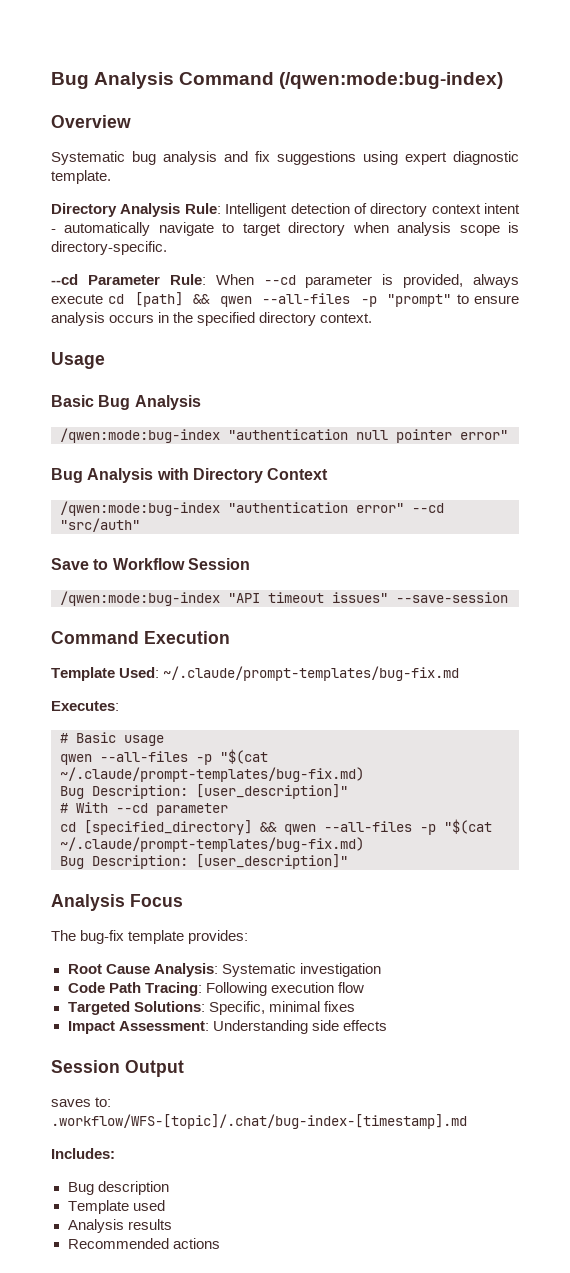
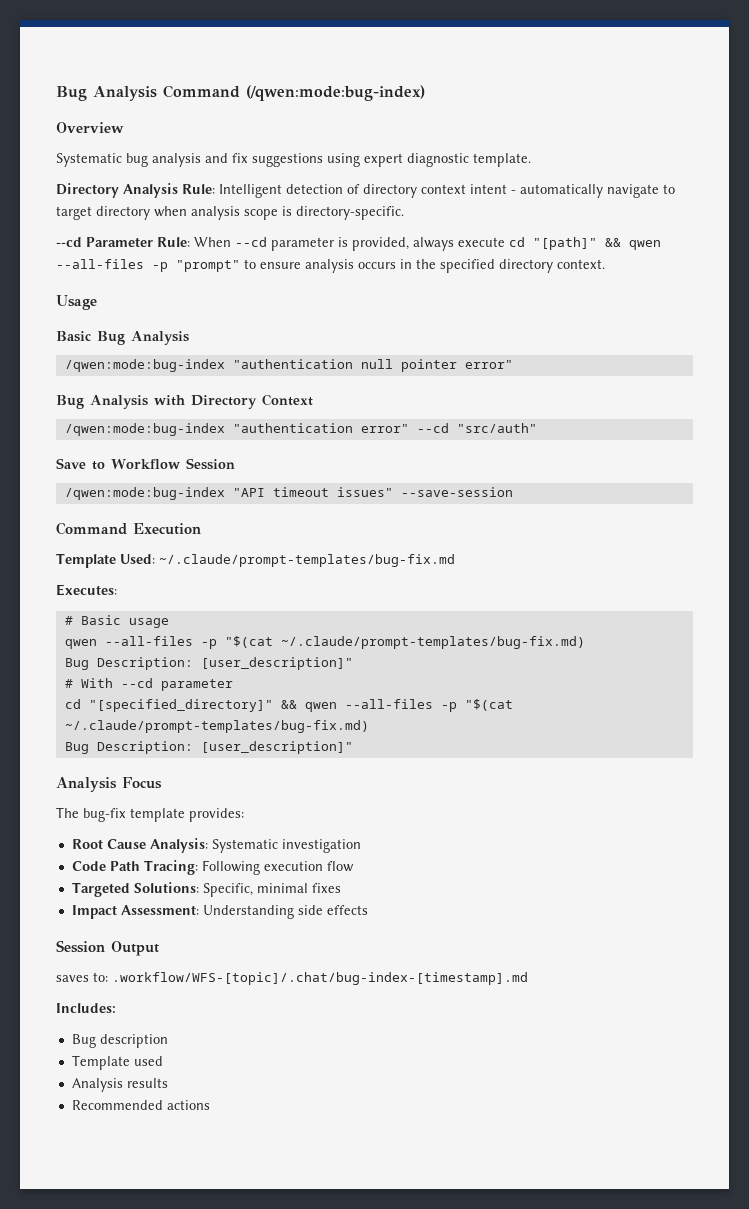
- --cd Parameter Rule: When --cd parameter is provided, always execute cd [path] && qwen --all-files -p "prompt" to ensure analysis occurs in the specified directory context.
+ --cd Parameter Rule: When --cd parameter is provided, always execute cd "[path]" && qwen --all-files -p "prompt" to ensure analysis occurs in the specified directory context.
- cd [specified_directory] && qwen --all-files -p "$(cat ~/.claude/prompt-templates/bug-fix.md)
+ cd "[specified_directory]" && qwen --all-files -p "$(cat ~/.claude/prompt-templates/bug-fix.md)

